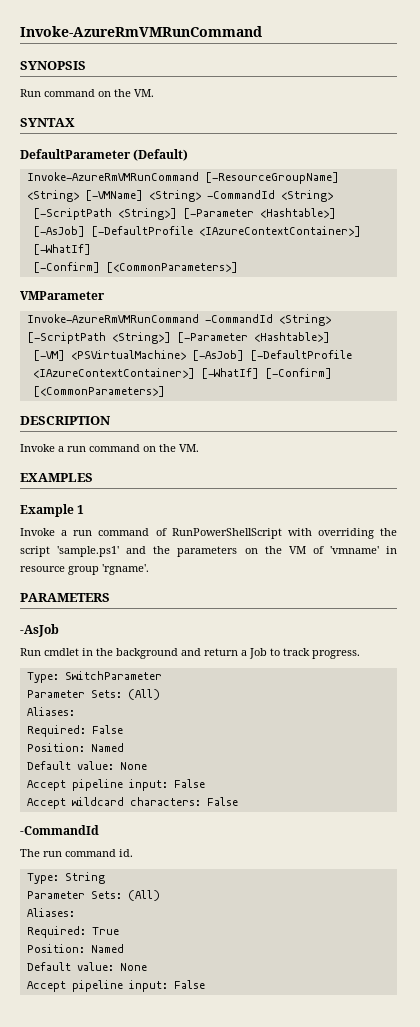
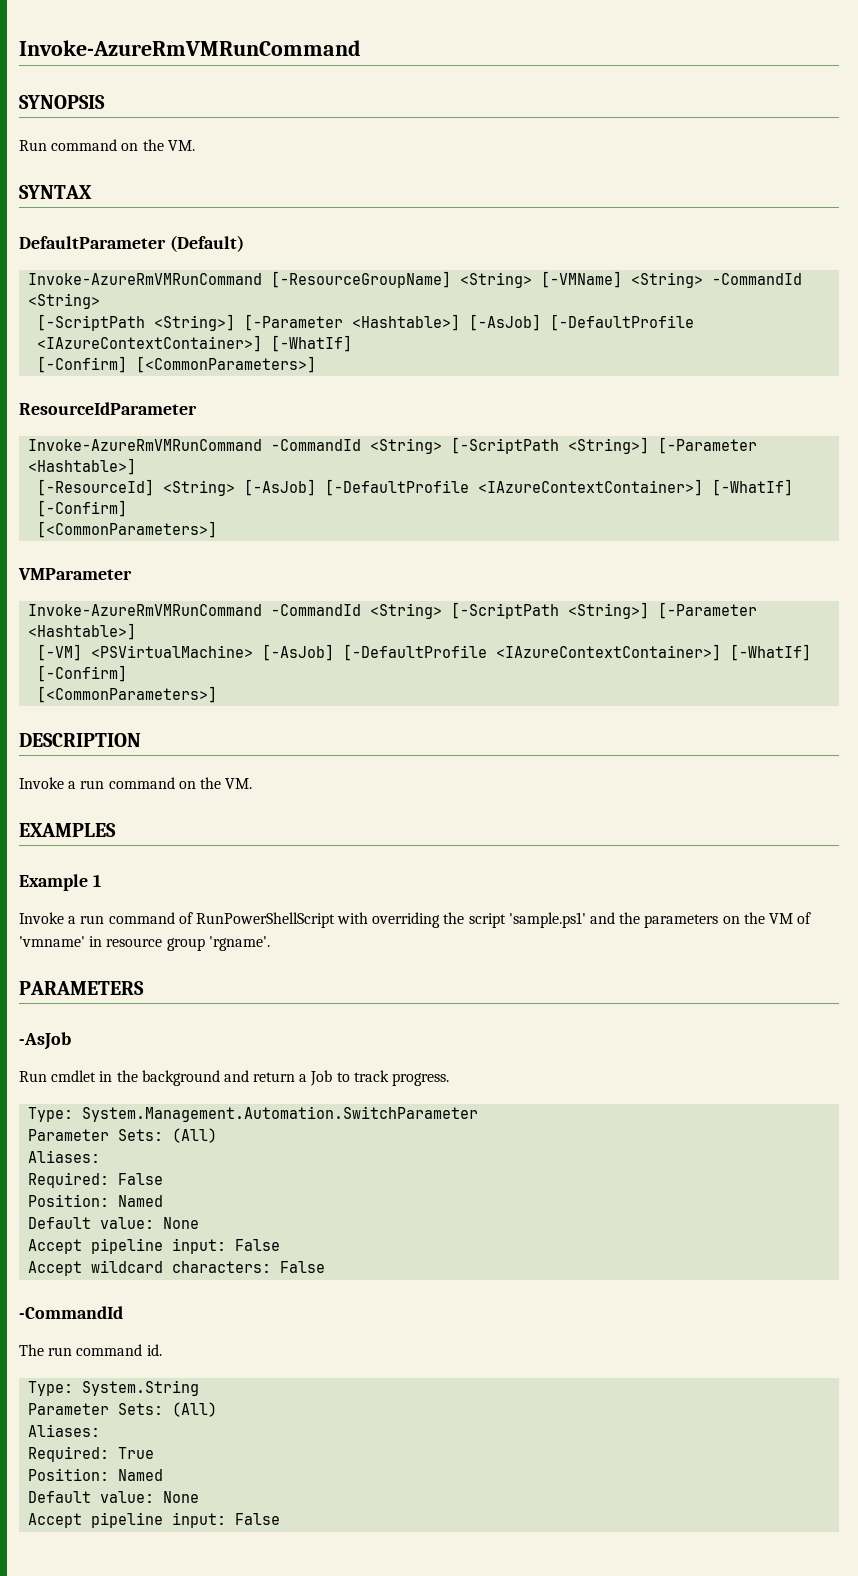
+ ResourceIdParameter
+ Invoke-AzureRmVMRunCommand -CommandId <String> [-ScriptPath <String>] [-Parameter <Hashtable>]
+ [-ResourceId] <String> [-AsJob] [-DefaultProfile <IAzureContextContainer>] [-WhatIf] [-Confirm]
+ [<CommonParameters>]
- Type: SwitchParameter
+ Type: System.Management.Automation.SwitchParameter
- Type: String
+ Type: System.String

